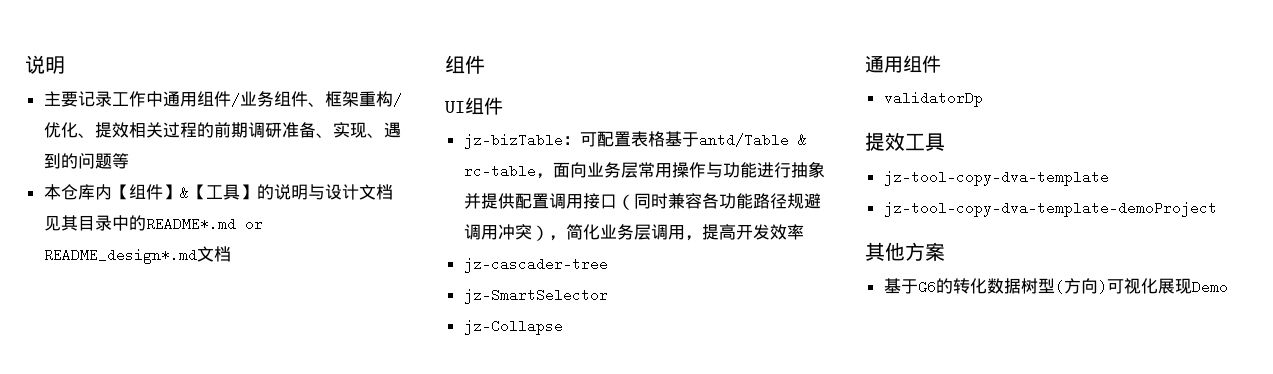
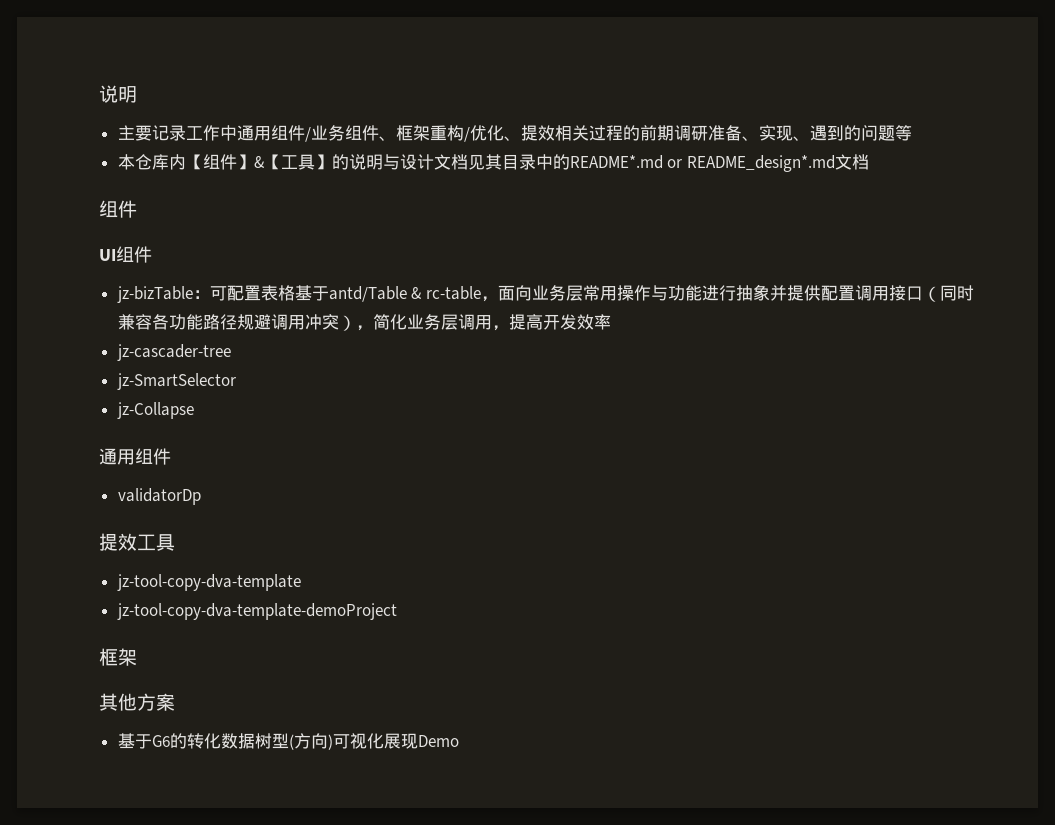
  jz-tool-copy-dva-template-demoProject
+ 框架

